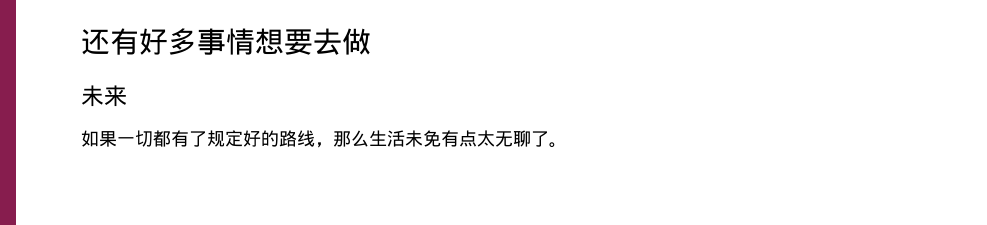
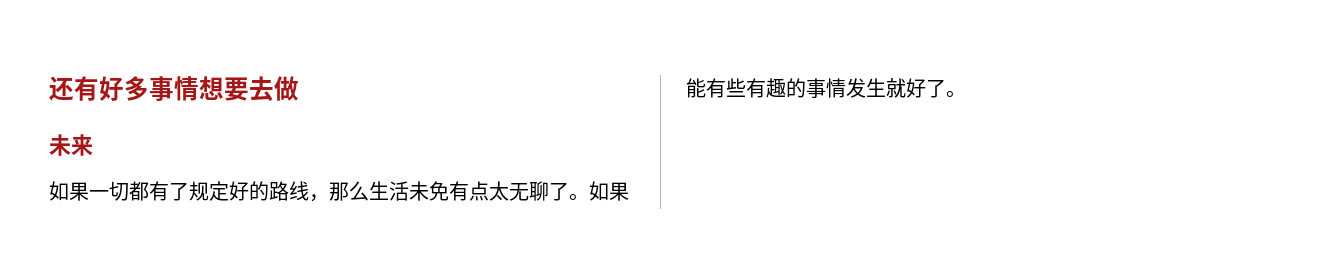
+ 如果能有些有趣的事情发生就好了。

